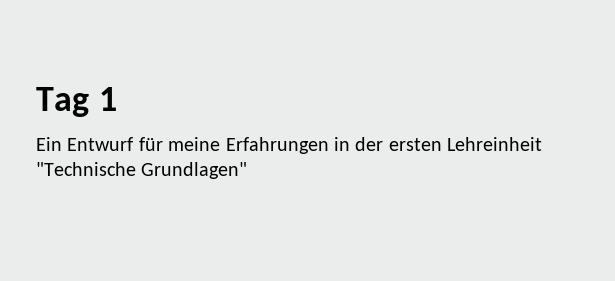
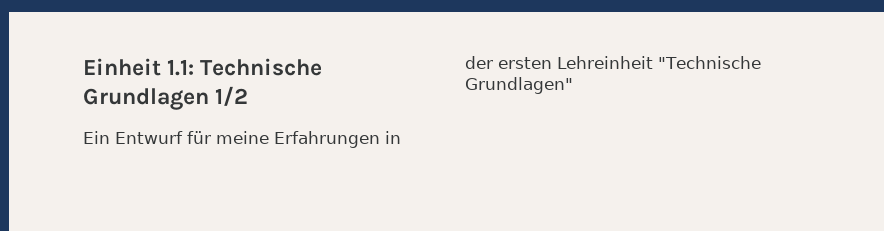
- Tag 1
+ Einheit 1.1: Technische Grundlagen 1/2

